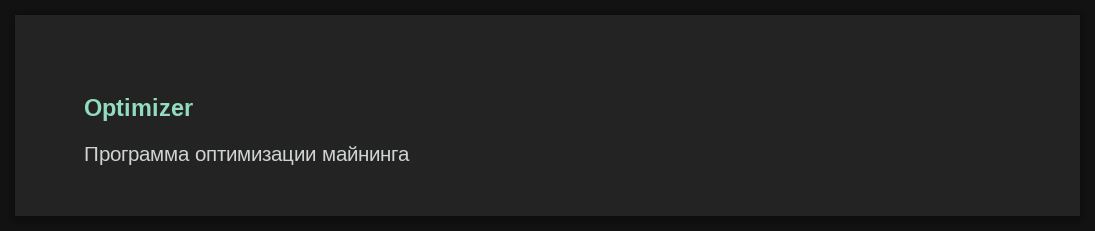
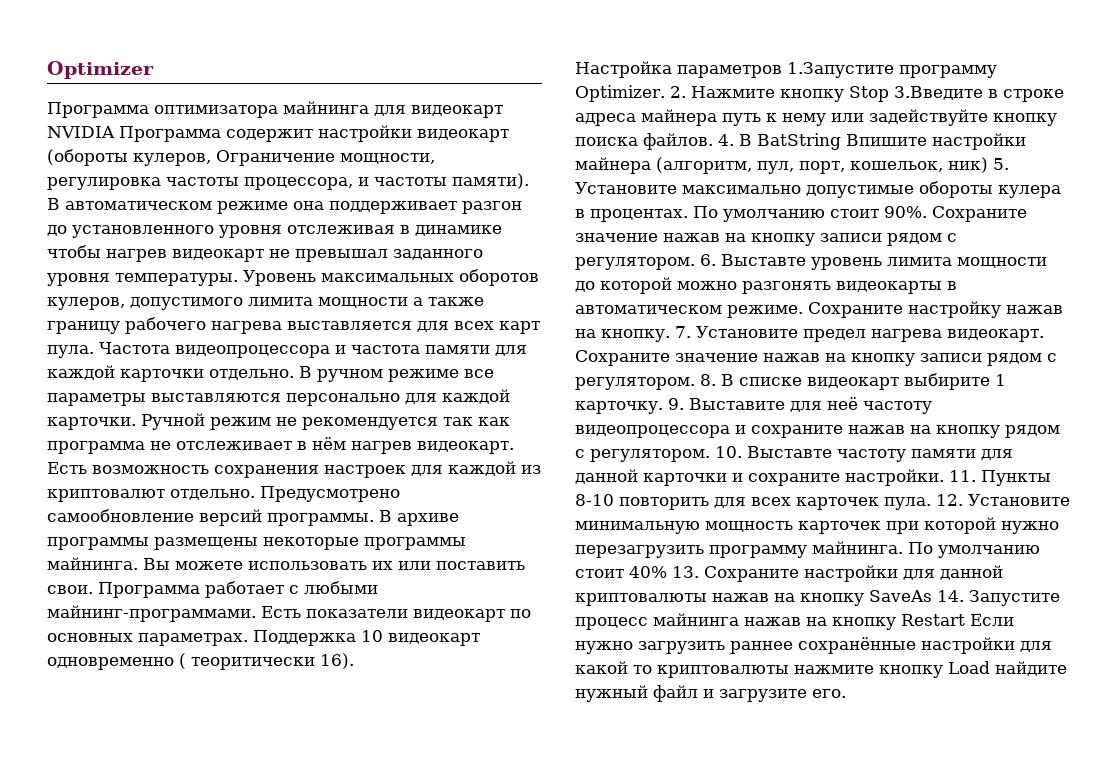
- Программа оптимизации майнинга
+ Программа оптимизатора майнинга для видеокарт NVIDIA Программа содержит настройки видеокарт (обороты кулеров, Ограничение мощности, регулировка частоты процессора, и частоты памяти). В автоматическом режиме она поддерживает разгон до установленного уровня отслеживая в динамике чтобы нагрев видеокарт не превышал заданного уровня температуры. Уровень максимальных оборотов кулеров, допустимого лимита мощности а также границу рабочего нагрева выставляется для всех карт пула. Частота видеопроцессора и частота памяти для каждой карточки отдельно. В ручном режиме все параметры выставляются персонально для каждой карточки. Ручной режим не рекомендуется так как программа не отслеживает в нём нагрев видеокарт. Есть возможность сохранения настроек для каждой из криптовалют отдельно. Предусмотрено самообновление версий программы. В архиве программы размещены некоторые программы майнинга. Вы можете использовать их или поставить свои. Программа работает с любыми майнинг-программами. Есть показатели видеокарт по основных параметрах. Поддержка 10 видеокарт одновременно ( теоритически 16).
+ Настройка параметров 1.Запустите программу Optimizer. 2. Нажмите кнопку Stop 3.Введите в строке адреса майнера путь к нему или задействуйте кнопку поиска файлов. 4. В BatString Впишите настройки майнера (алгоритм, пул, порт, кошельок, ник) 5. Установите максимально допустимые обороты кулера в процентах. По умолчанию стоит 90%. Сохраните значение нажав на кнопку записи рядом с регулятором. 6. Выставте уровень лимита мощности до которой можно разгонять видеокарты в автоматическом режиме. Сохраните настройку нажав на кнопку. 7. Установите предел нагрева видеокарт. Сохраните значение нажав на кнопку записи рядом с регулятором. 8. В списке видеокарт выбирите 1 карточку. 9. Выставите для неё частоту видеопроцессора и сохраните нажав на кнопку рядом с регулятором. 10. Выставте частоту памяти для данной карточки и сохраните настройки. 11. Пункты 8-10 повторить для всех карточек пула. 12. Установите минимальную мощность карточек при которой нужно перезагрузить программу майнинга. По умолчанию стоит 40% 13. Сохраните настройки для данной криптовалюты нажав на кнопку SaveAs 14. Запустите процесс майнинга нажав на кнопку Restart Если нужно загрузить раннее сохранённые настройки для какой то криптовалюты нажмите кнопку Load найдите нужный файл и загрузите его.

